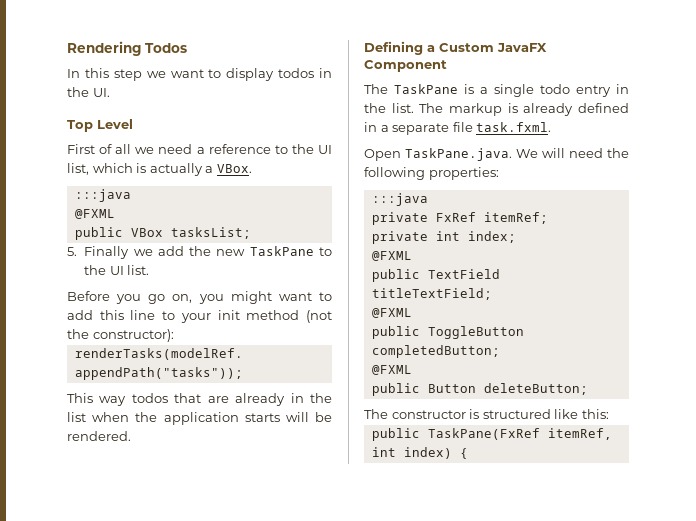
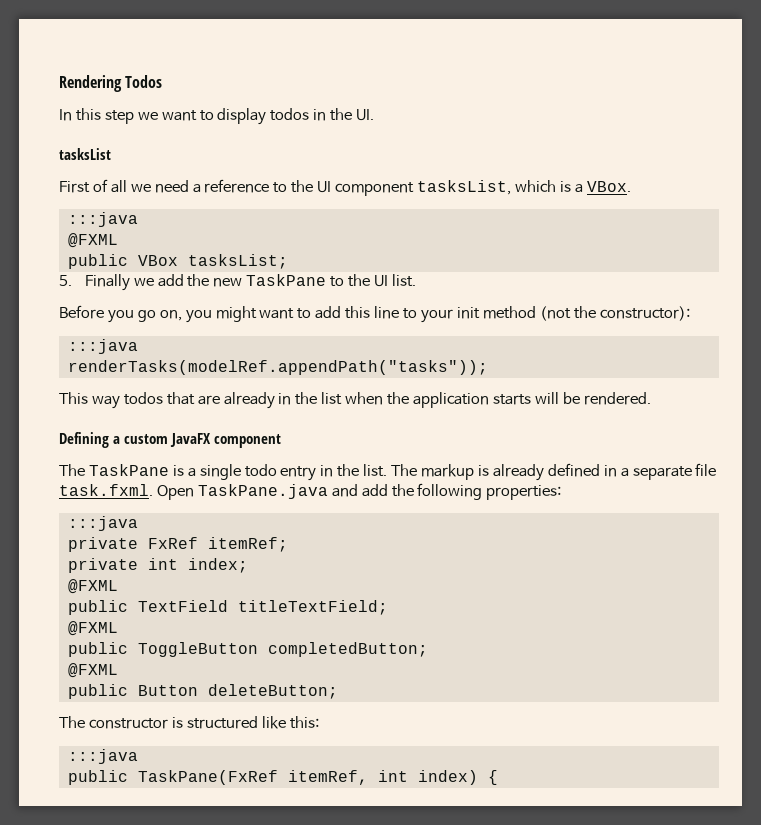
- Top Level
+ tasksList
- First of all we need a reference to the UI list, which is actually a VBox.
+ First of all we need a reference to the UI component tasksList, which is a VBox.
  Before you go on, you might want to add this line to your init method (not the constructor):
+ :::java
- Defining a Custom JavaFX Component
+ Defining a custom JavaFX component
- The markup is already defined in a separate file task.fxml.
- Open TaskPane.java. We will need the following properties:
+ The markup is already defined in a separate file task.fxml. Open TaskPane.java and add the following properties:
  The constructor is structured like this:
+ :::java

